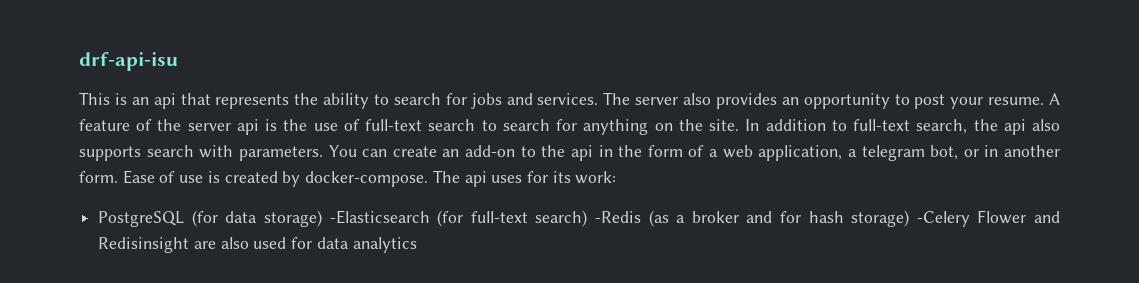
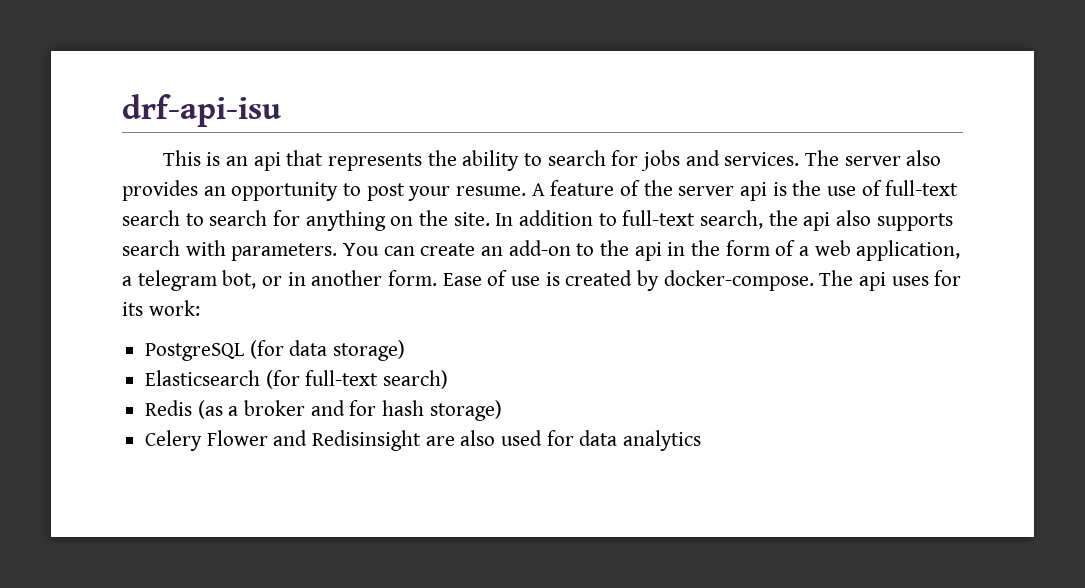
- PostgreSQL (for data storage) -Elasticsearch (for full-text search) -Redis (as a broker and for hash storage) -Celery Flower and Redisinsight are also used for data analytics
+ PostgreSQL (for data storage)
+ Elasticsearch (for full-text search)
+ Redis (as a broker and for hash storage)
+ Celery Flower and Redisinsight are also used for data analytics

